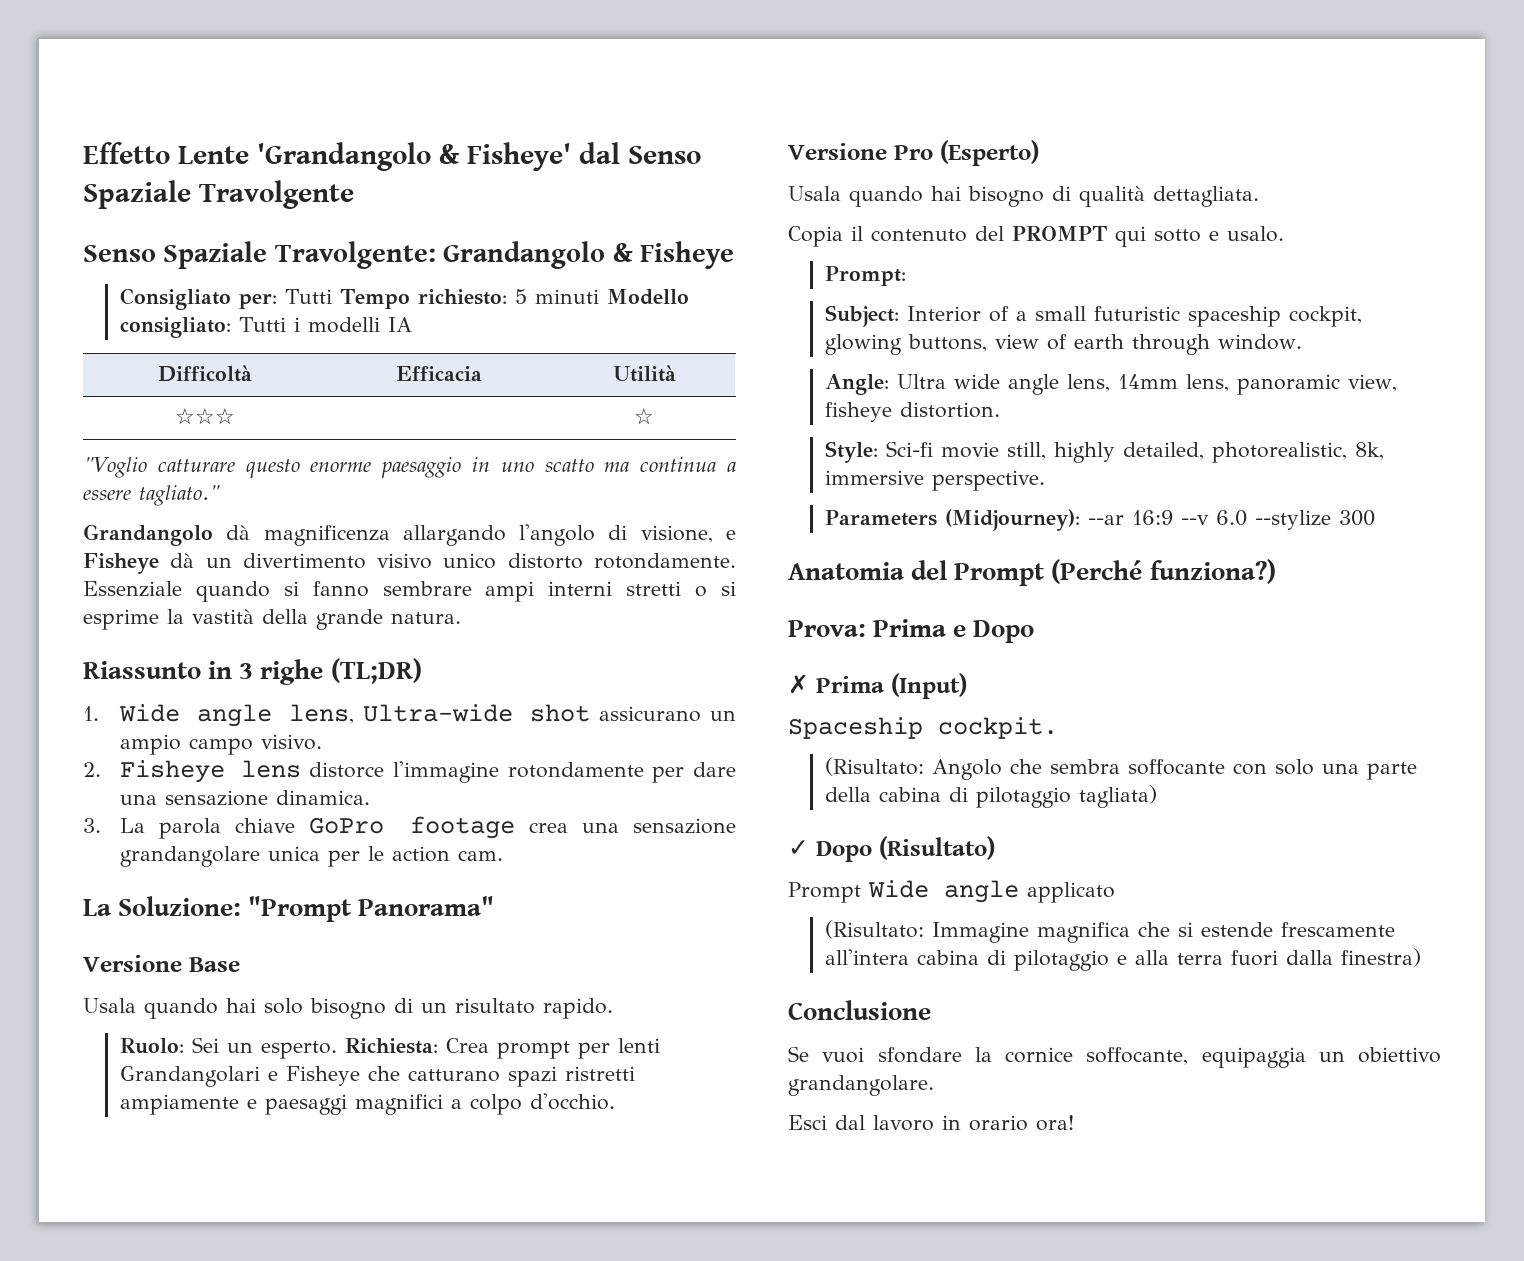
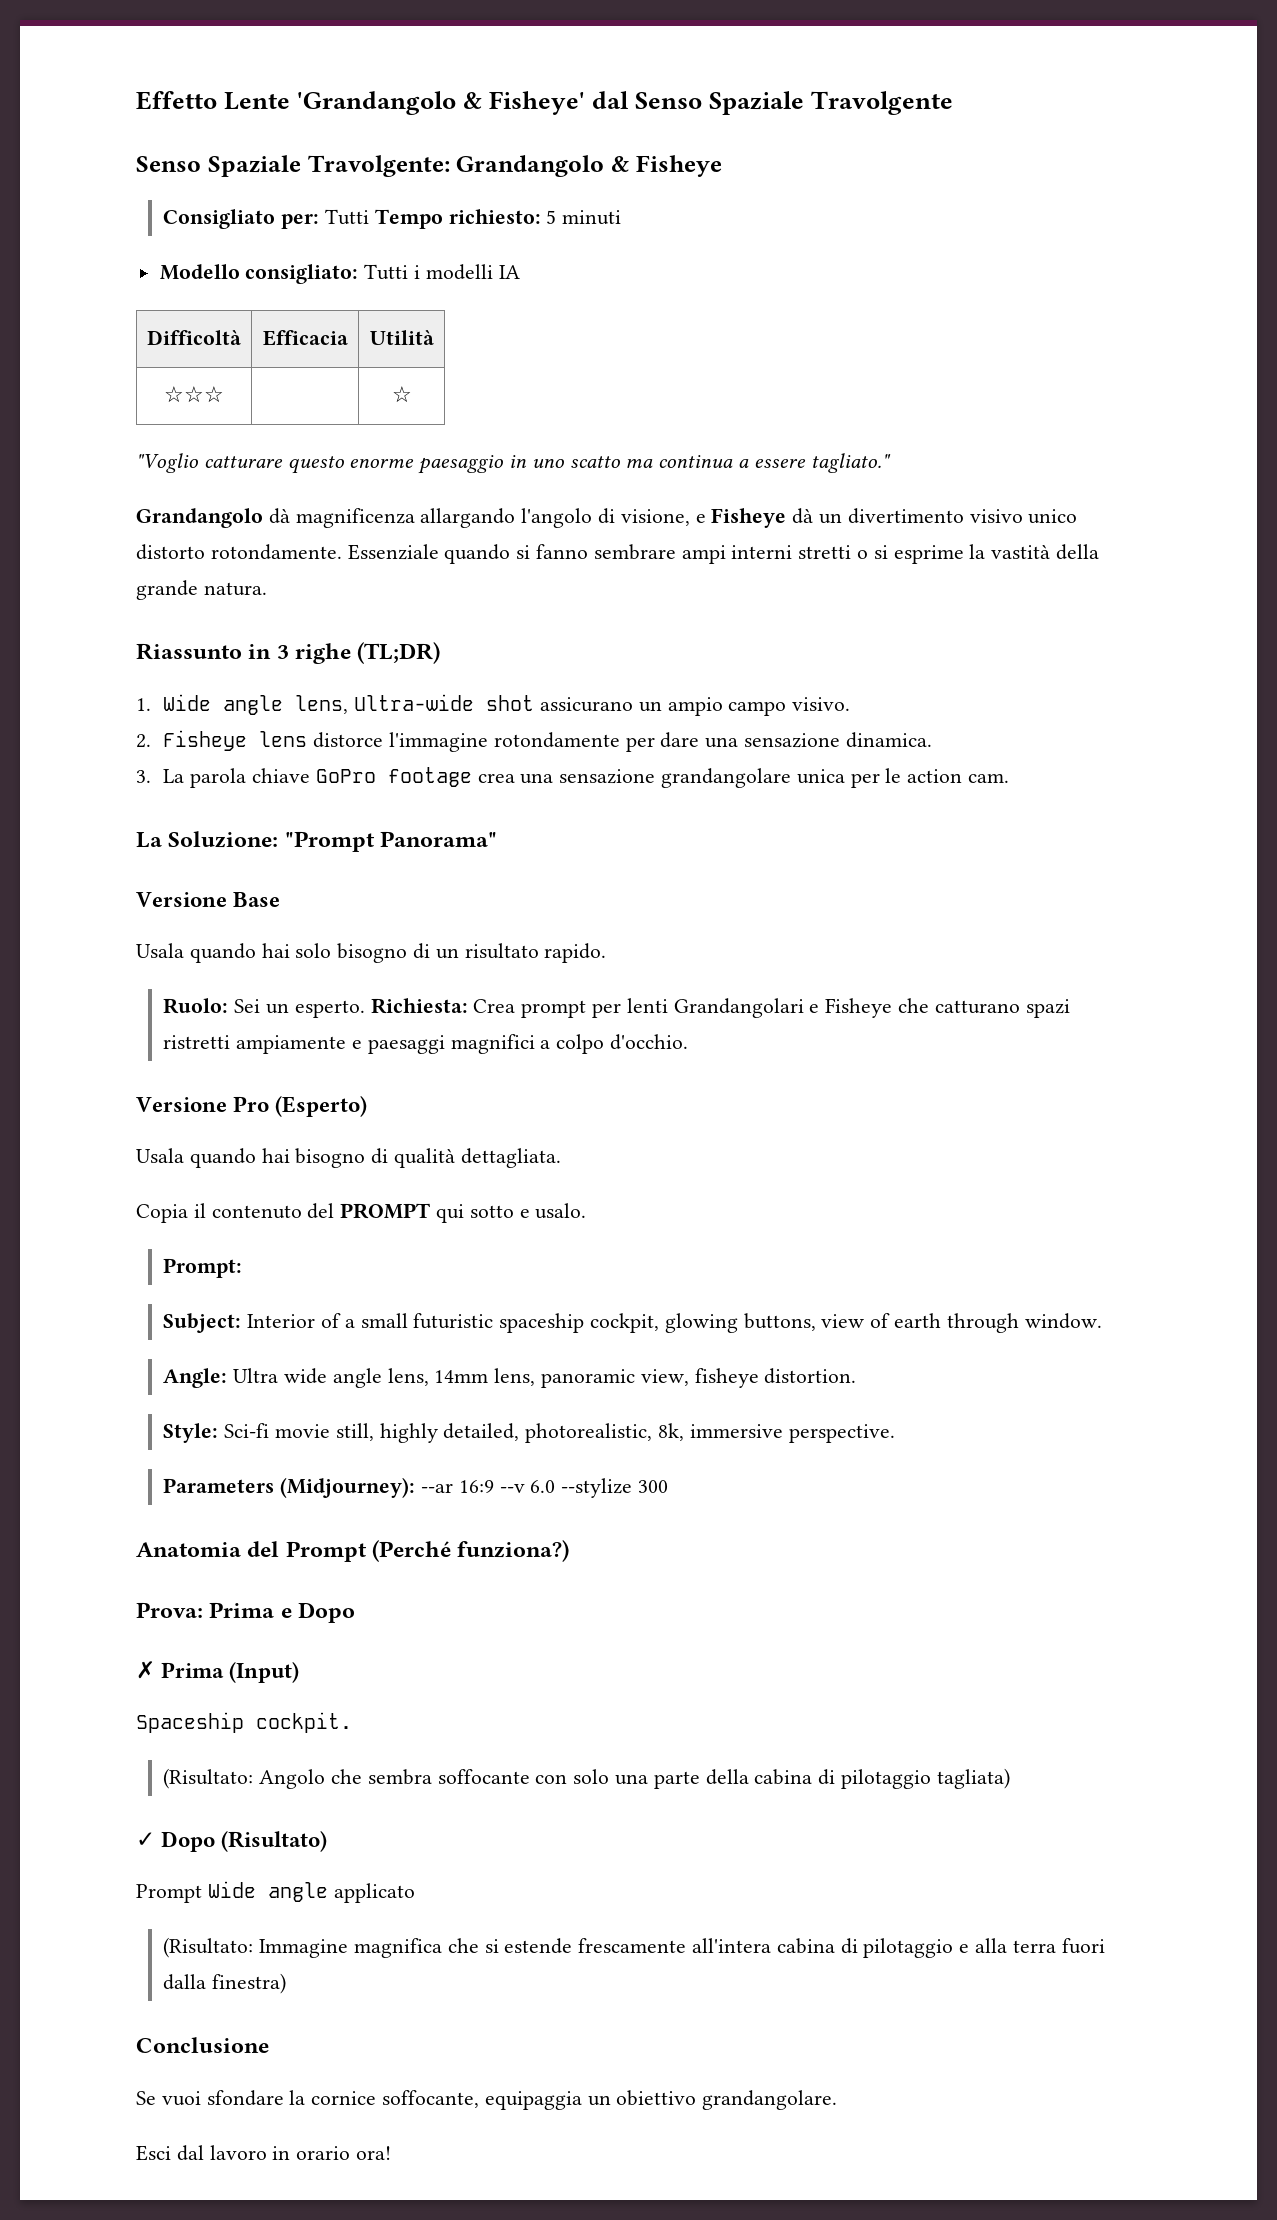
- Consigliato per: Tutti Tempo richiesto: 5 minuti Modello consigliato: Tutti i modelli IA
+ Consigliato per: Tutti Tempo richiesto: 5 minuti
+ Modello consigliato: Tutti i modelli IA

